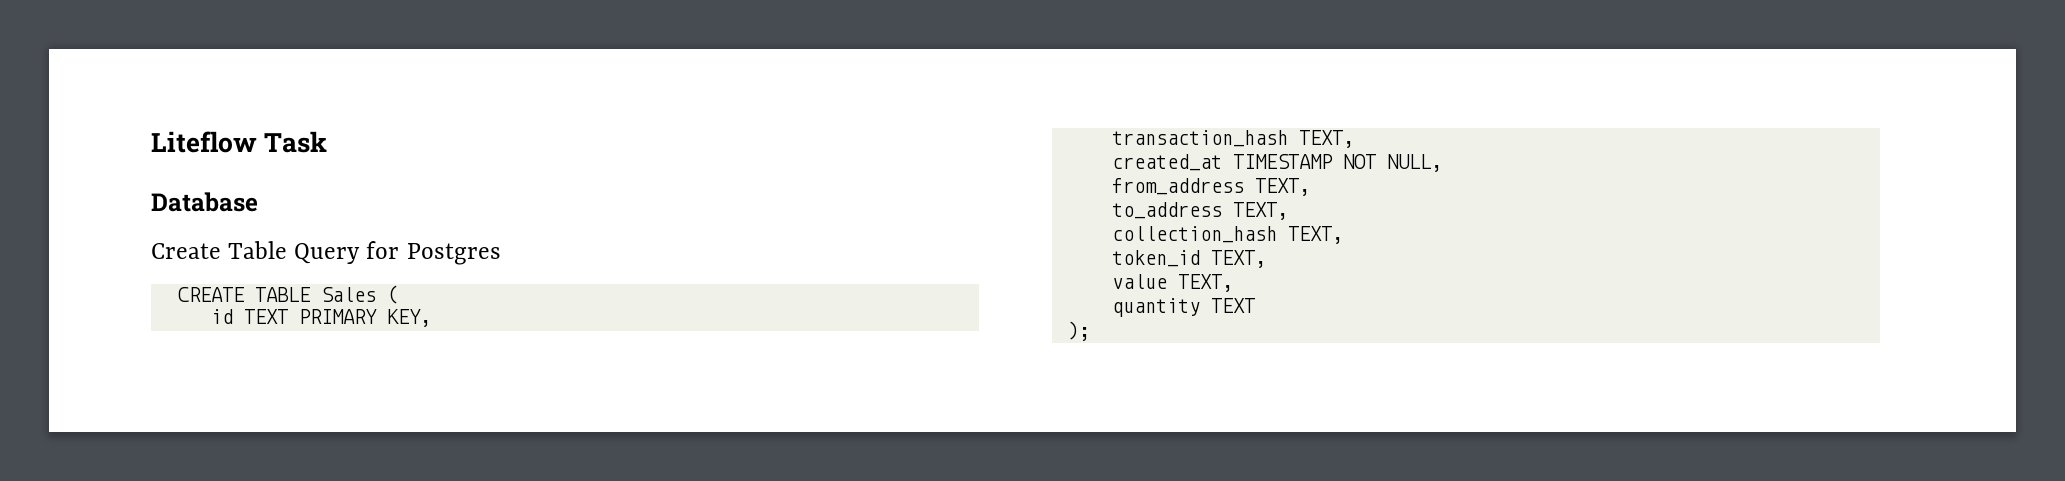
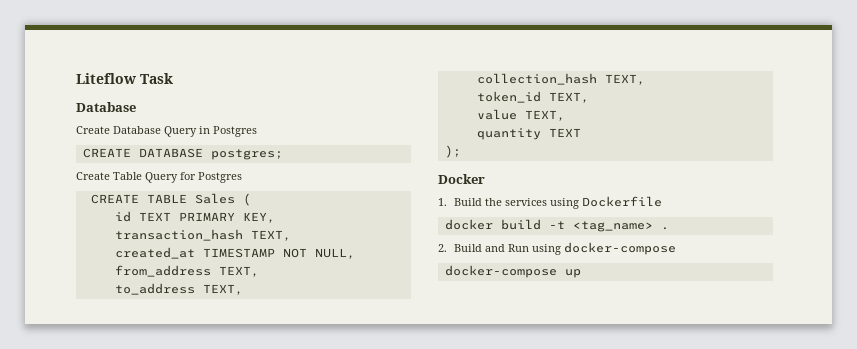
+ Create Database Query in Postgres
+ CREATE DATABASE postgres;
+ Docker
+ 1. Build the services using Dockerfile
+ docker build -t <tag_name> .
+ 2. Build and Run using docker-compose
+ docker-compose up

